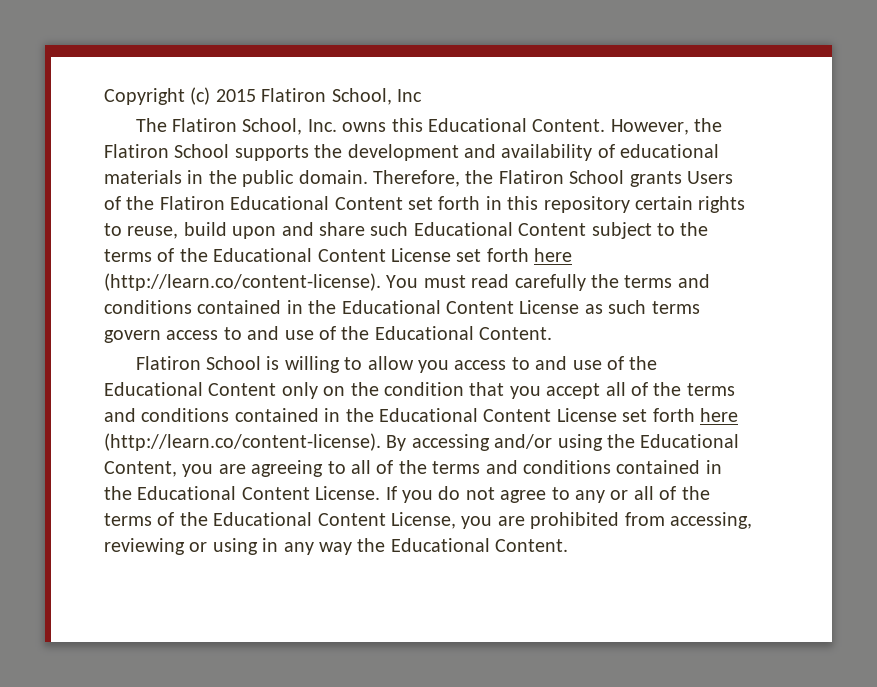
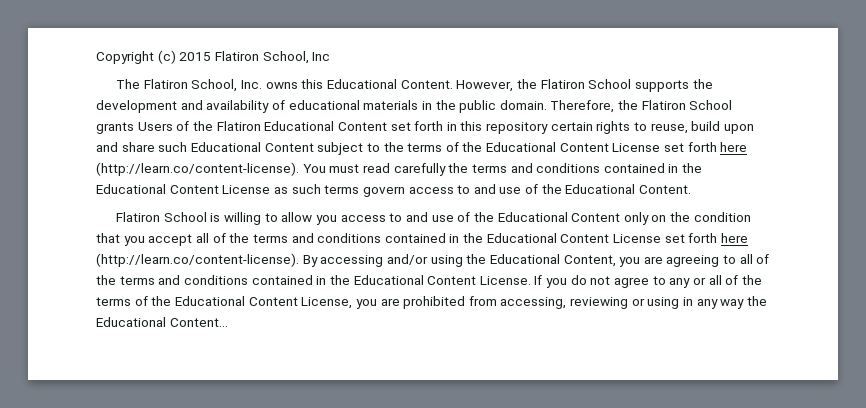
- If you do not agree to any or all of the terms of the Educational Content License, you are prohibited from accessing, reviewing or using in any way the Educational Content.
+ If you do not agree to any or all of the terms of the Educational Content License, you are prohibited from accessing, reviewing or using in any way the Educational Content...

